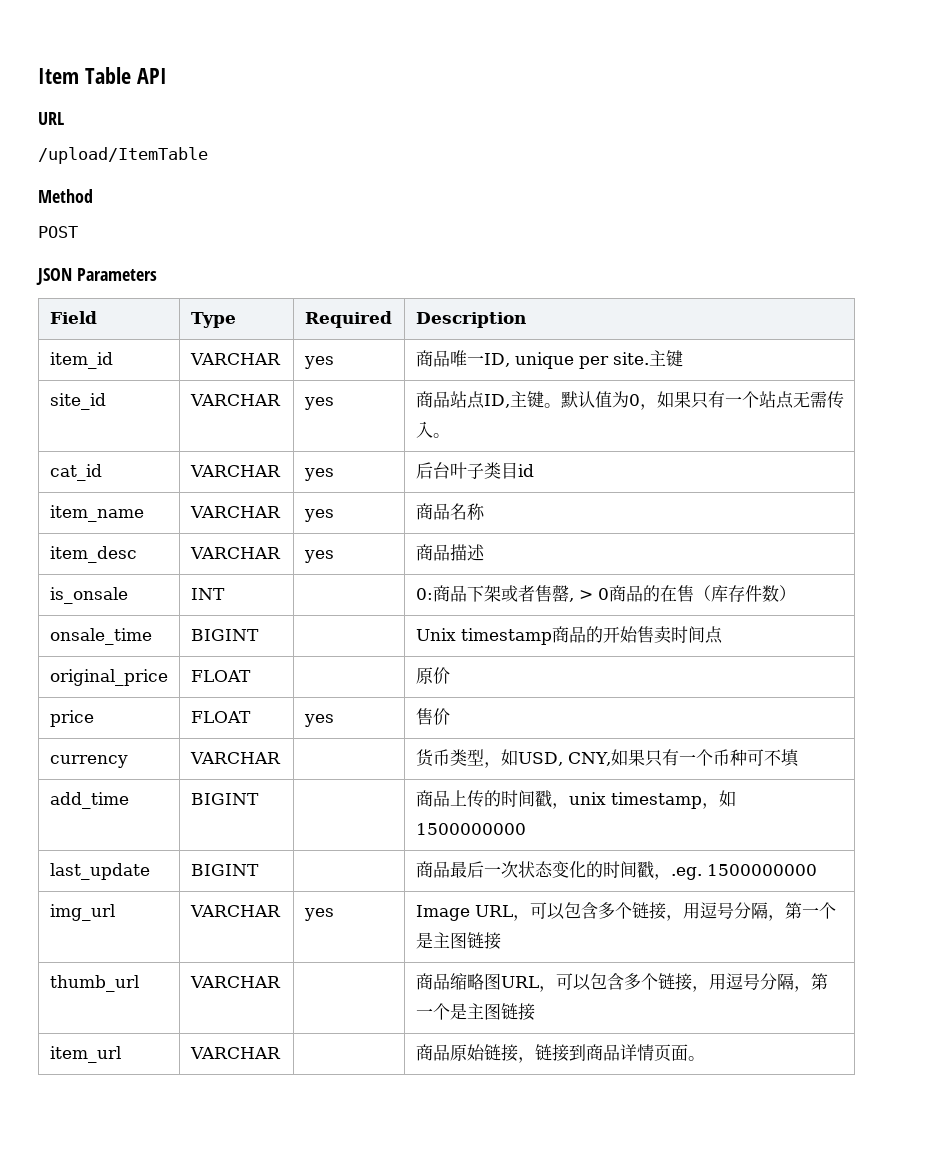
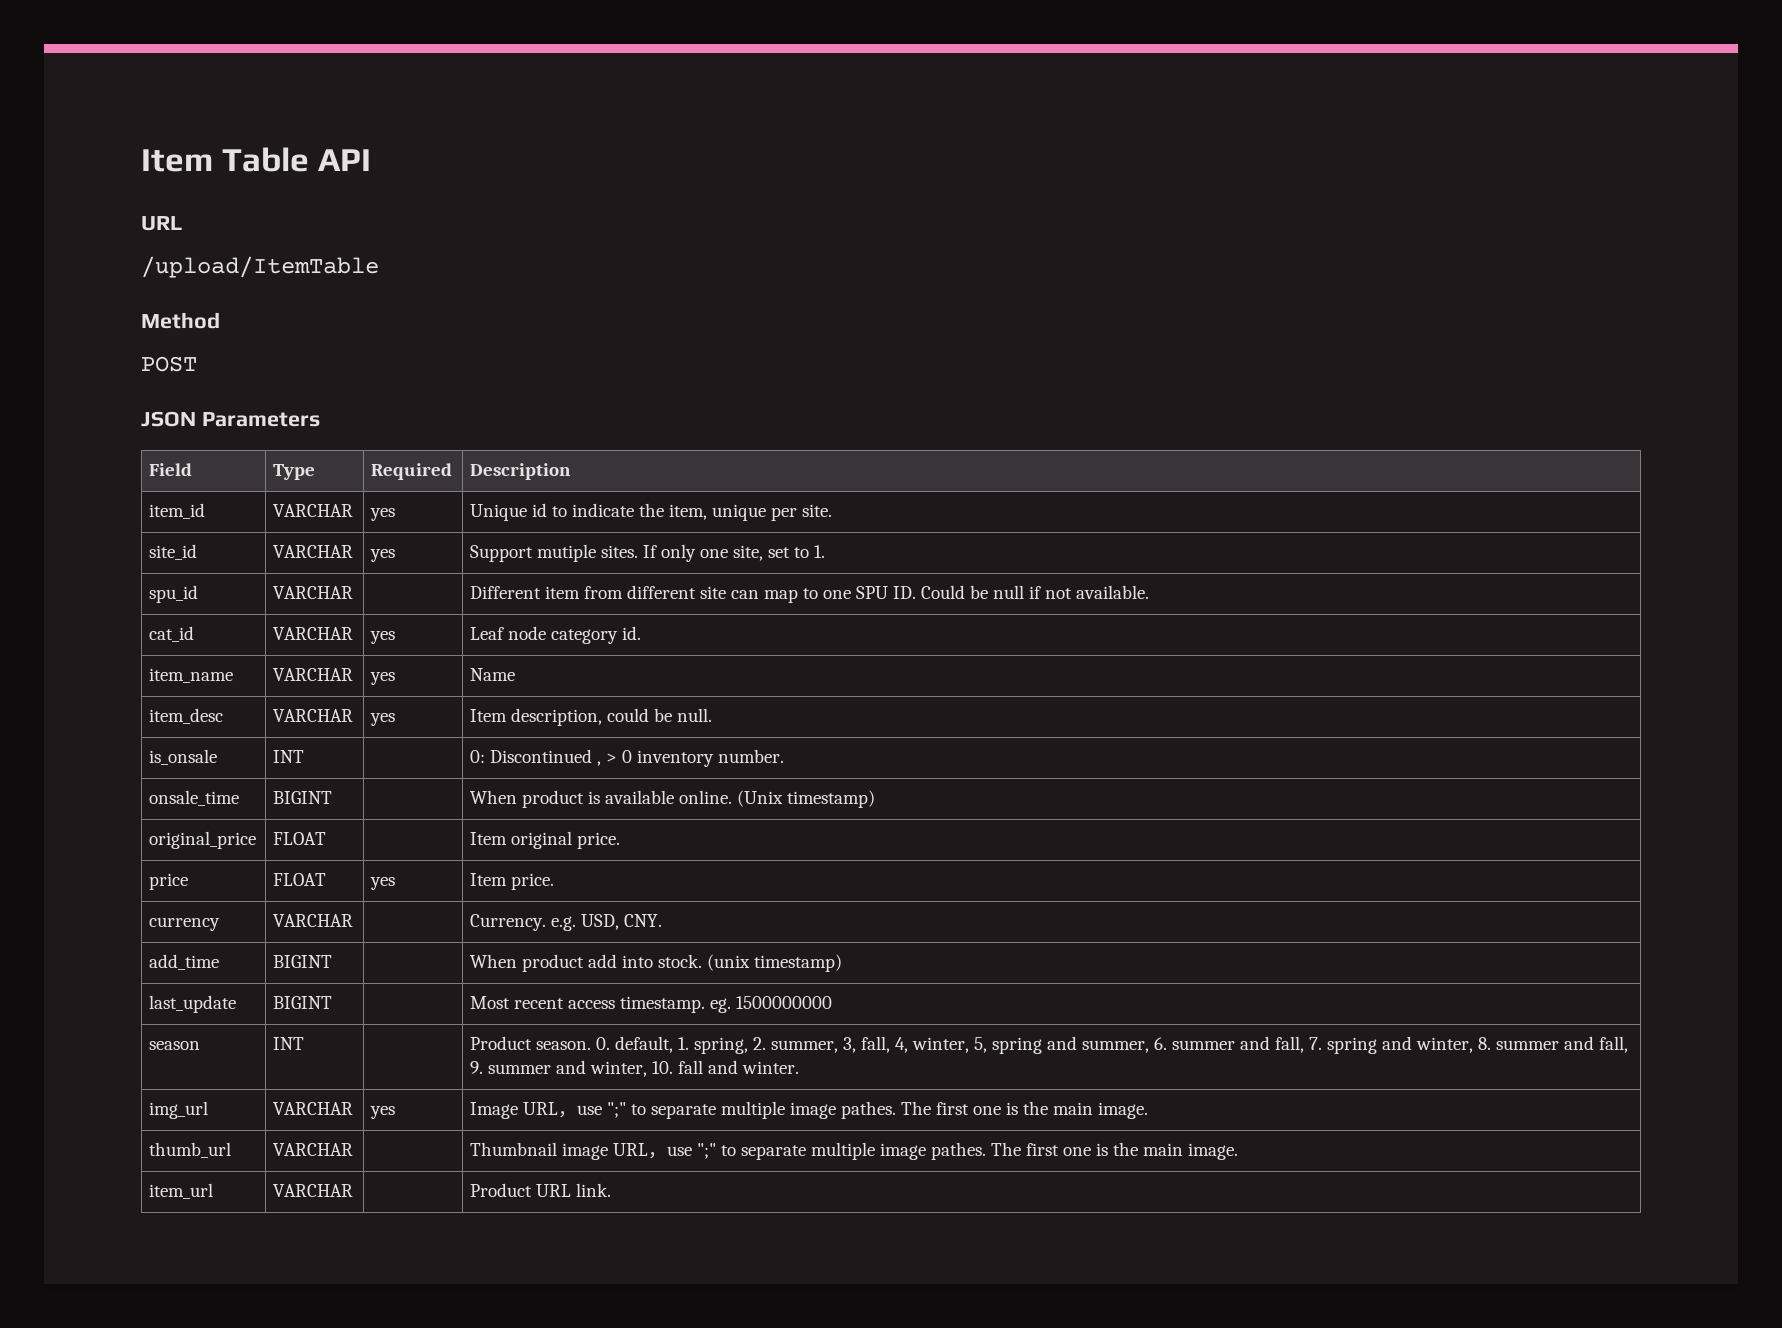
- item_id | VARCHAR | yes | 商品唯一ID, unique per site.主键
+ item_id | VARCHAR | yes | Unique id to indicate the item, unique per site.
- site_id | VARCHAR | yes | 商品站点ID,主键。默认值为0，如果只有一个站点无需传入。
+ site_id | VARCHAR | yes | Support mutiple sites. If only one site, set to 1.
+ spu_id | VARCHAR | | Different item from different site can map to one SPU ID. Could be null if not available.
- cat_id | VARCHAR | yes | 后台叶子类目id
+ cat_id | VARCHAR | yes | Leaf node category id.
- item_name | VARCHAR | yes | 商品名称
+ item_name | VARCHAR | yes | Name
- item_desc | VARCHAR | yes | 商品描述
- is_onsale | INT | | 0:商品下架或者售罄, > 0商品的在售（库存件数）
- onsale_time | BIGINT | | Unix timestamp商品的开始售卖时间点
+ item_desc | VARCHAR | yes | Item description, could be null.
+ is_onsale | INT | | 0: Discontinued , > 0 inventory number.
+ onsale_time | BIGINT | | When product is available online. (Unix timestamp)
- original_price | FLOAT | | 原价
+ original_price | FLOAT | | Item original price.
- price | FLOAT | yes | 售价
+ price | FLOAT | yes | Item price.
- currency | VARCHAR | | 货币类型，如USD, CNY,如果只有一个币种可不填
- add_time | BIGINT | | 商品上传的时间戳，unix timestamp，如1500000000
- last_update | BIGINT | | 商品最后一次状态变化的时间戳，.eg. 1500000000
+ currency | VARCHAR | | Currency. e.g. USD, CNY.
+ add_time | BIGINT | | When product add into stock. (unix timestamp)
+ last_update | BIGINT | | Most recent access timestamp. eg. 1500000000
+ season | INT | | Product season. 0. default, 1. spring, 2. summer, 3, fall, 4, winter, 5, spring and summer, 6. summer and fall, 7. spring and winter, 8. summer and fall, 9. summer and winter, 10. fall and winter.
- img_url | VARCHAR | yes | Image URL，可以包含多个链接，用逗号分隔，第一个是主图链接
- thumb_url | VARCHAR | | 商品缩略图URL，可以包含多个链接，用逗号分隔，第一个是主图链接
- item_url | VARCHAR | | 商品原始链接，链接到商品详情页面。
+ img_url | VARCHAR | yes | Image URL，use ";" to separate multiple image pathes. The first one is the main image.
+ thumb_url | VARCHAR | | Thumbnail image URL，use ";" to separate multiple image pathes. The first one is the main image.
+ item_url | VARCHAR | | Product URL link.

